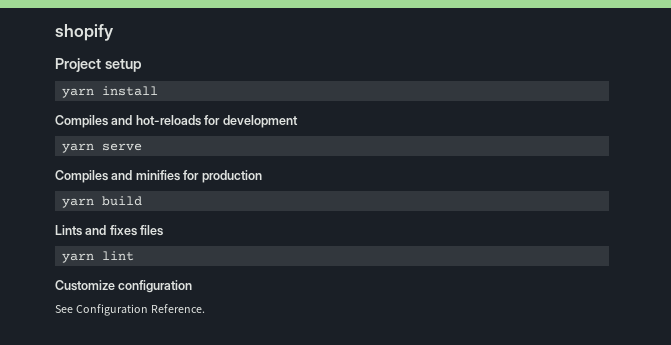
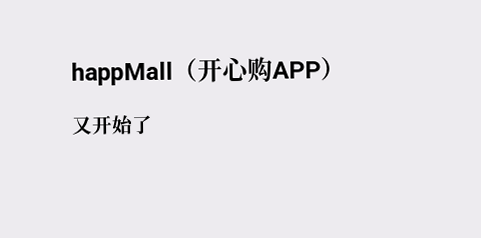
- shopify
- Project setup
- yarn install
- Compiles and hot-reloads for development
- yarn serve
- Compiles and minifies for production
- yarn build
- Lints and fixes files
- yarn lint
- Customize configuration
- See Configuration Reference.
+ happMall（开心购APP）
+ 又开始了

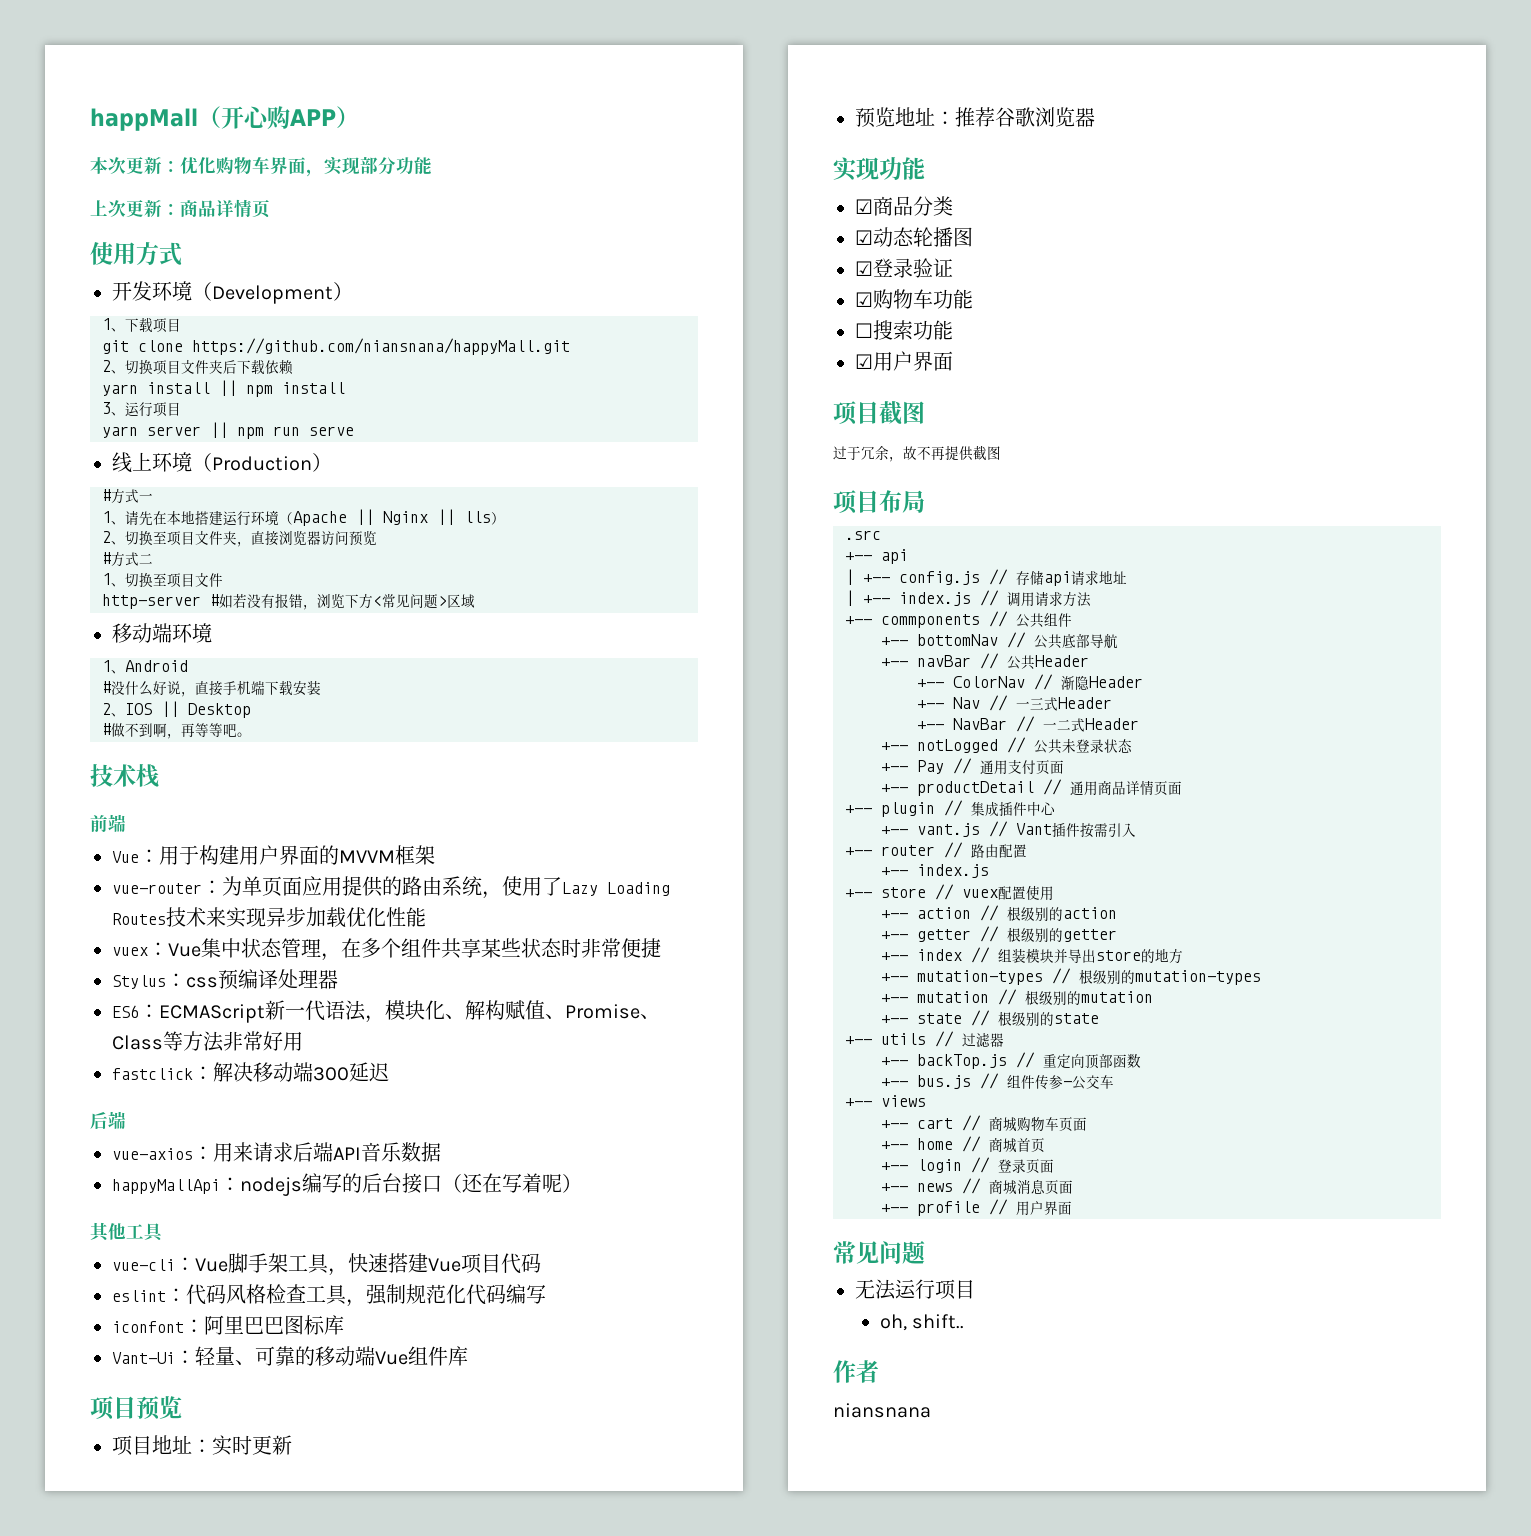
- 又开始了
+ 本次更新：优化购物车界面，实现部分功能
+ 上次更新：商品详情页
+ 使用方式
+ 开发环境（Development）
+ 1、下载项目
+ git clone https://github.com/niansnana/happyMall.git
+ 2、切换项目文件夹后下载依赖
+ yarn install || npm install
+ 3、运行项目
+ yarn server || npm run serve
+ 线上环境（Production）
+ #方式一
+ 1、请先在本地搭建运行环境（Apache || Nginx || lls）
+ 2、切换至项目文件夹，直接浏览器访问预览
+ #方式二
+ 1、切换至项目文件
+ http-server #如若没有报错，浏览下方<常见问题>区域
+ 移动端环境
+ 1、Android
+ #没什么好说，直接手机端下载安装
+ 2、IOS || Desktop
+ #做不到啊，再等等吧。
+ 技术栈
+ 前端
+ Vue：用于构建用户界面的MVVM框架
+ vue-router：为单页面应用提供的路由系统，使用了Lazy Loading Routes技术来实现异步加载优化性能
+ vuex：Vue集中状态管理，在多个组件共享某些状态时非常便捷
+ Stylus：css预编译处理器
+ ES6：ECMAScript新一代语法，模块化、解构赋值、Promise、Class等方法非常好用
+ fastclick：解决移动端300延迟
+ 后端
+ vue-axios：用来请求后端API音乐数据
+ happyMallApi：nodejs编写的后台接口（还在写着呢）
+ 其他工具
+ vue-cli：Vue脚手架工具，快速搭建Vue项目代码
+ eslint：代码风格检查工具，强制规范化代码编写
+ iconfont：阿里巴巴图标库
+ Vant-Ui：轻量、可靠的移动端Vue组件库
+ 项目预览
+ 项目地址：实时更新
+ 预览地址：推荐谷歌浏览器
+ 实现功能
+ ☑商品分类
+ ☑动态轮播图
+ ☑登录验证
+ ☑购物车功能
+ ☐搜索功能
+ ☑用户界面
+ 项目截图
+ 过于冗余，故不再提供截图
+ 项目布局
+ .src
+ +-- api
+ | +-- config.js // 存储api请求地址
+ | +-- index.js // 调用请求方法
+ +-- commponents // 公共组件
+ +-- bottomNav // 公共底部导航
+ +-- navBar // 公共Header
+ +-- ColorNav // 渐隐Header
+ +-- Nav // 一三式Header
+ +-- NavBar // 一二式Header
+ +-- notLogged // 公共未登录状态
+ +-- Pay // 通用支付页面
+ +-- productDetail // 通用商品详情页面
+ +-- plugin // 集成插件中心
+ +-- vant.js // Vant插件按需引入
+ +-- router // 路由配置
+ +-- index.js
+ +-- store // vuex配置使用
+ +-- action // 根级别的action
+ +-- getter // 根级别的getter
+ +-- index // 组装模块并导出store的地方
+ +-- mutation-types // 根级别的mutation-types
+ +-- mutation // 根级别的mutation
+ +-- state // 根级别的state
+ +-- utils // 过滤器
+ +-- backTop.js // 重定向顶部函数
+ +-- bus.js // 组件传参-公交车
+ +-- views
+ +-- cart // 商城购物车页面
+ +-- home // 商城首页
+ +-- login // 登录页面
+ +-- news // 商城消息页面
+ +-- profile // 用户界面
+ 常见问题
+ 无法运行项目
+ oh, shift..
+ 作者
+ niansnana

